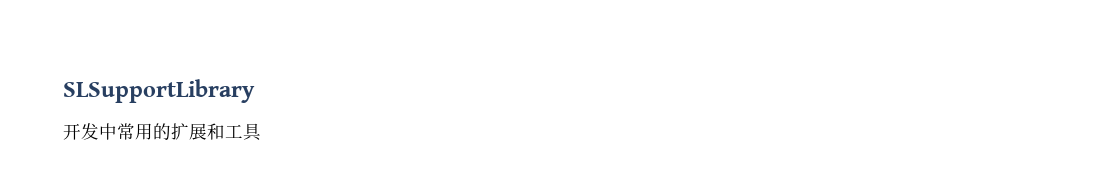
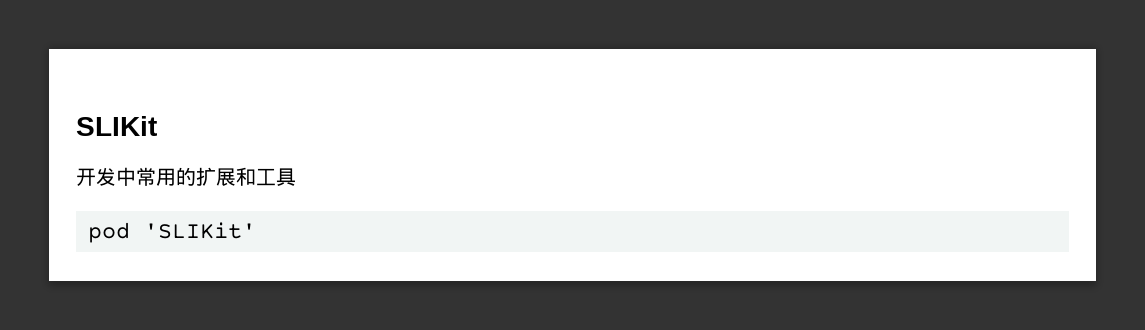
- SLSupportLibrary
+ SLIKit
+ pod 'SLIKit'

